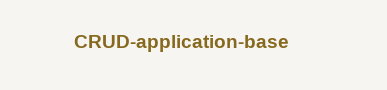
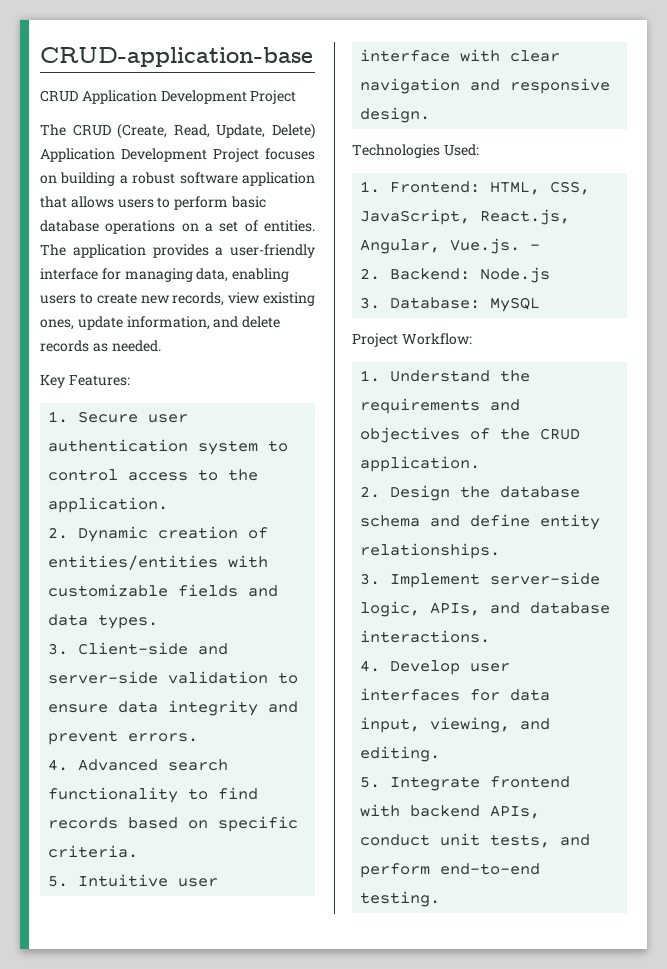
+ CRUD Application Development Project
+ The CRUD (Create, Read, Update, Delete) Application Development Project focuses on building a robust software application that allows users to perform basic database operations on a set of entities. The application provides a user-friendly interface for managing data, enabling users to create new records, view existing ones, update information, and delete records as needed.
+ Key Features:
+ 1. Secure user authentication system to control access to the application.
+ 2. Dynamic creation of entities/entities with customizable fields and data types.
+ 3. Client-side and server-side validation to ensure data integrity and prevent errors.
+ 4. Advanced search functionality to find records based on specific criteria.
+ 5. Intuitive user interface with clear navigation and responsive design.
+ Technologies Used:
+ 1. Frontend: HTML, CSS, JavaScript, React.js, Angular, Vue.js. -
+ 2. Backend: Node.js
+ 3. Database: MySQL
+ Project Workflow:
+ 1. Understand the requirements and objectives of the CRUD application.
+ 2. Design the database schema and define entity relationships.
+ 3. Implement server-side logic, APIs, and database interactions.
+ 4. Develop user interfaces for data input, viewing, and editing.
+ 5. Integrate frontend with backend APIs, conduct unit tests, and perform end-to-end testing.

